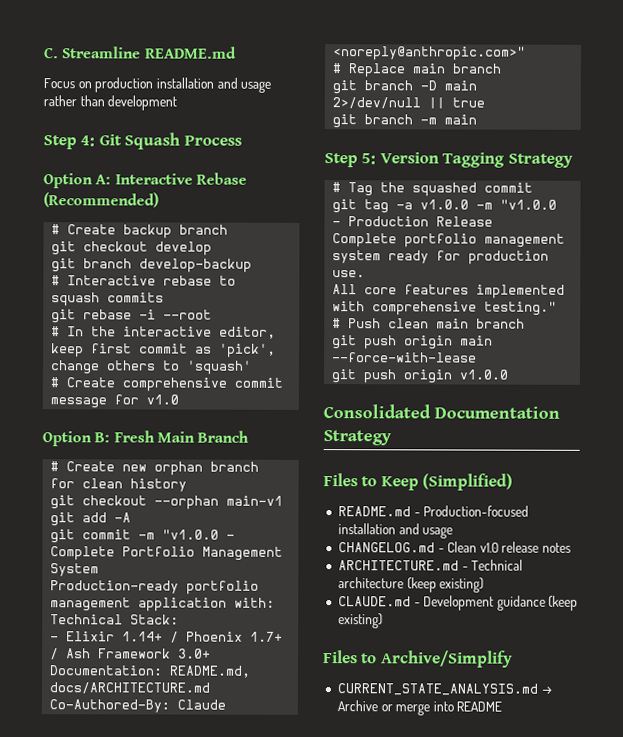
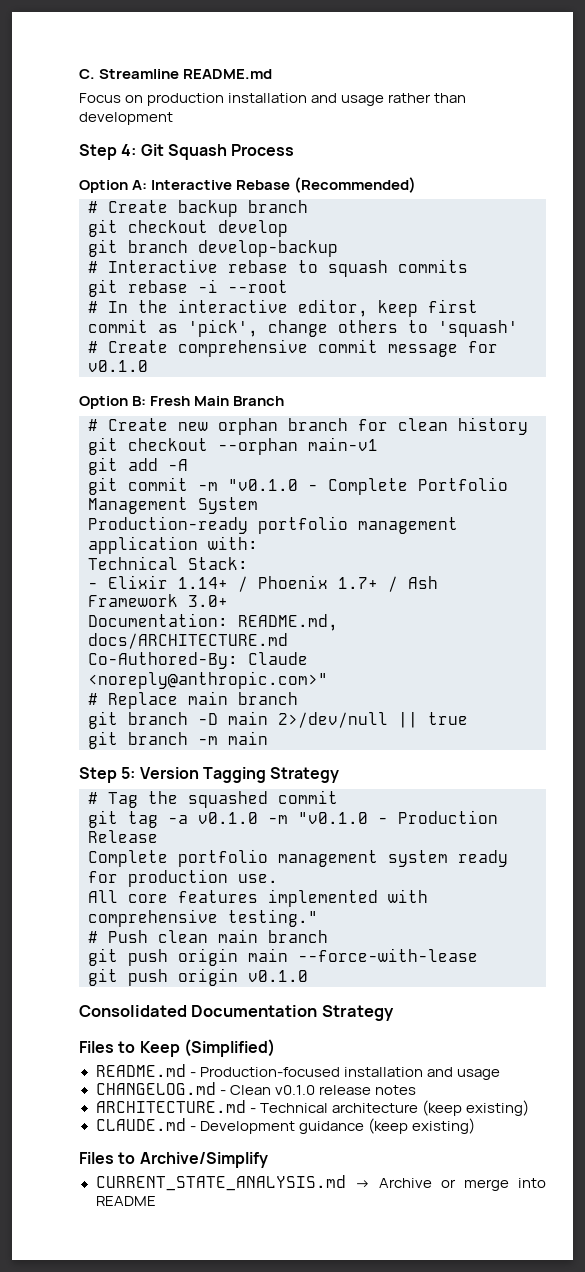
- # Create comprehensive commit message for v1.0
+ # Create comprehensive commit message for v0.1.0
- git commit -m "v1.0.0 - Complete Portfolio Management System
+ git commit -m "v0.1.0 - Complete Portfolio Management System
- git tag -a v1.0.0 -m "v1.0.0 - Production Release
+ git tag -a v0.1.0 -m "v0.1.0 - Production Release
- git push origin v1.0.0
+ git push origin v0.1.0
- CHANGELOG.md - Clean v1.0 release notes
+ CHANGELOG.md - Clean v0.1.0 release notes

